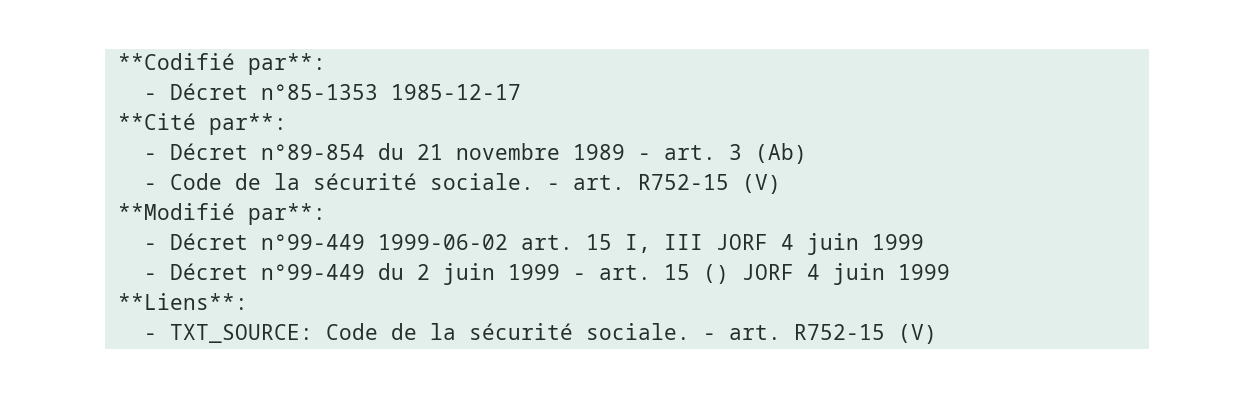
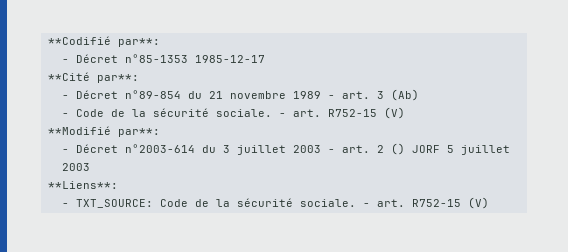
- - Décret n°99-449 1999-06-02 art. 15 I, III JORF 4 juin 1999
- - Décret n°99-449 du 2 juin 1999 - art. 15 () JORF 4 juin 1999
+ - Décret n°2003-614 du 3 juillet 2003 - art. 2 () JORF 5 juillet 2003

